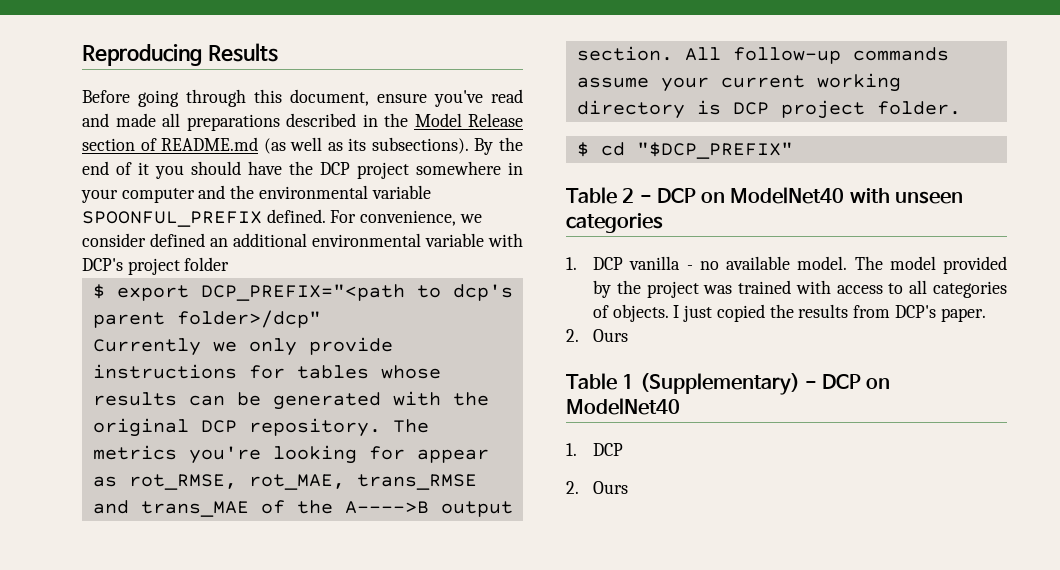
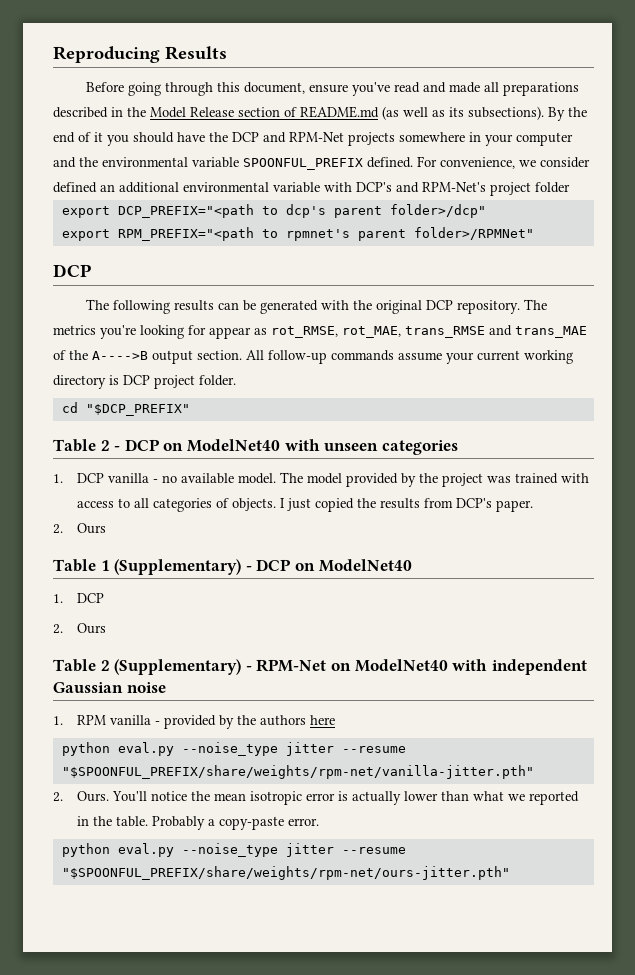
- By the end of it you should have the DCP project somewhere in your computer and the environmental variable SPOONFUL_PREFIX defined.
+ By the end of it you should have the DCP and RPM-Net projects somewhere in your computer and the environmental variable SPOONFUL_PREFIX defined.
- For convenience, we consider defined an additional environmental variable with DCP's project folder
+ For convenience, we consider defined an additional environmental variable with DCP's and RPM-Net's project folder
- $ export DCP_PREFIX="<path to dcp's parent folder>/dcp"
+ export DCP_PREFIX="<path to dcp's parent folder>/dcp"
- Currently we only provide instructions for tables whose results can be generated with the original DCP repository.
+ export RPM_PREFIX="<path to rpmnet's parent folder>/RPMNet"
+ DCP
+ The following results can be generated with the original DCP repository.
- $ cd "$DCP_PREFIX"
+ cd "$DCP_PREFIX"
+ Table 2 (Supplementary) - RPM-Net on ModelNet40 with independent Gaussian noise
+ 1. RPM vanilla - provided by the authors here
+ python eval.py --noise_type jitter --resume "$SPOONFUL_PREFIX/share/weights/rpm-net/vanilla-jitter.pth"
+ 2. Ours. You'll notice the mean isotropic error is actually lower than what we reported in the table. Probably a copy-paste error.
+ python eval.py --noise_type jitter --resume "$SPOONFUL_PREFIX/share/weights/rpm-net/ours-jitter.pth"

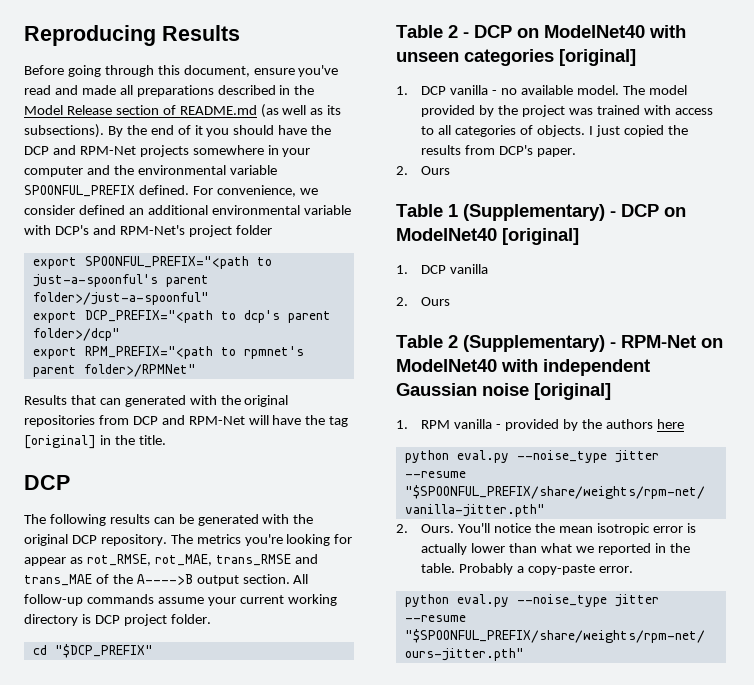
+ export SPOONFUL_PREFIX="<path to just-a-spoonful's parent folder>/just-a-spoonful"
+ Results that can generated with the original repositories from DCP and RPM-Net will have the tag [original] in the title.
- Table 2 - DCP on ModelNet40 with unseen categories
+ Table 2 - DCP on ModelNet40 with unseen categories [original]
- Table 1 (Supplementary) - DCP on ModelNet40
- 1. DCP
+ Table 1 (Supplementary) - DCP on ModelNet40 [original]
+ 1. DCP vanilla
- Table 2 (Supplementary) - RPM-Net on ModelNet40 with independent Gaussian noise
+ Table 2 (Supplementary) - RPM-Net on ModelNet40 with independent Gaussian noise [original]

